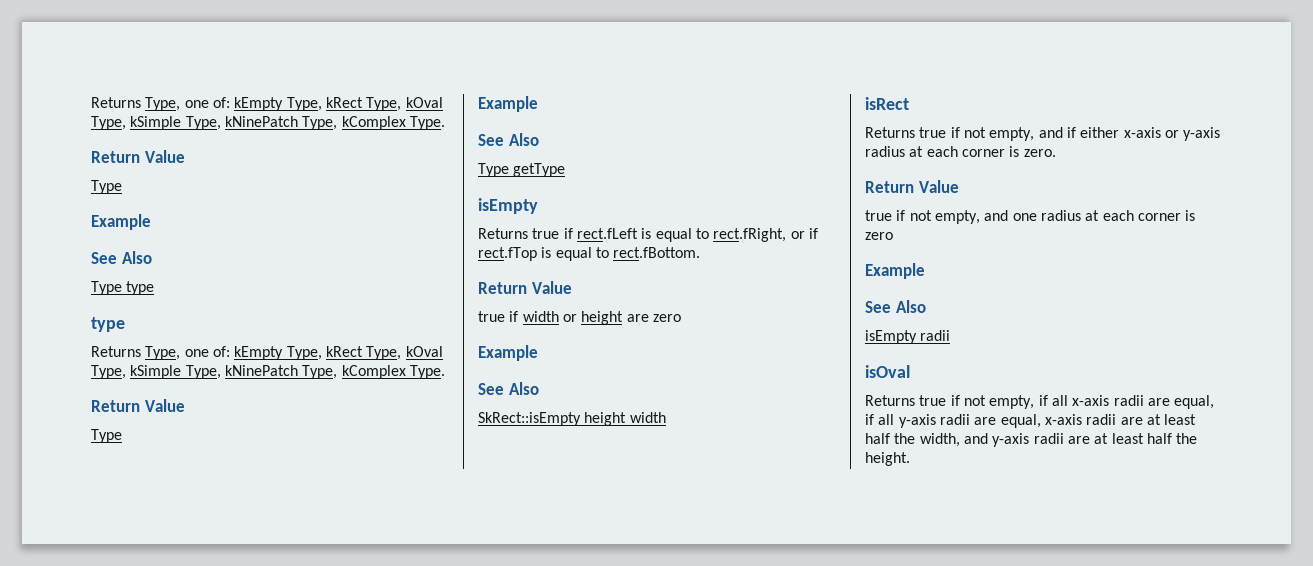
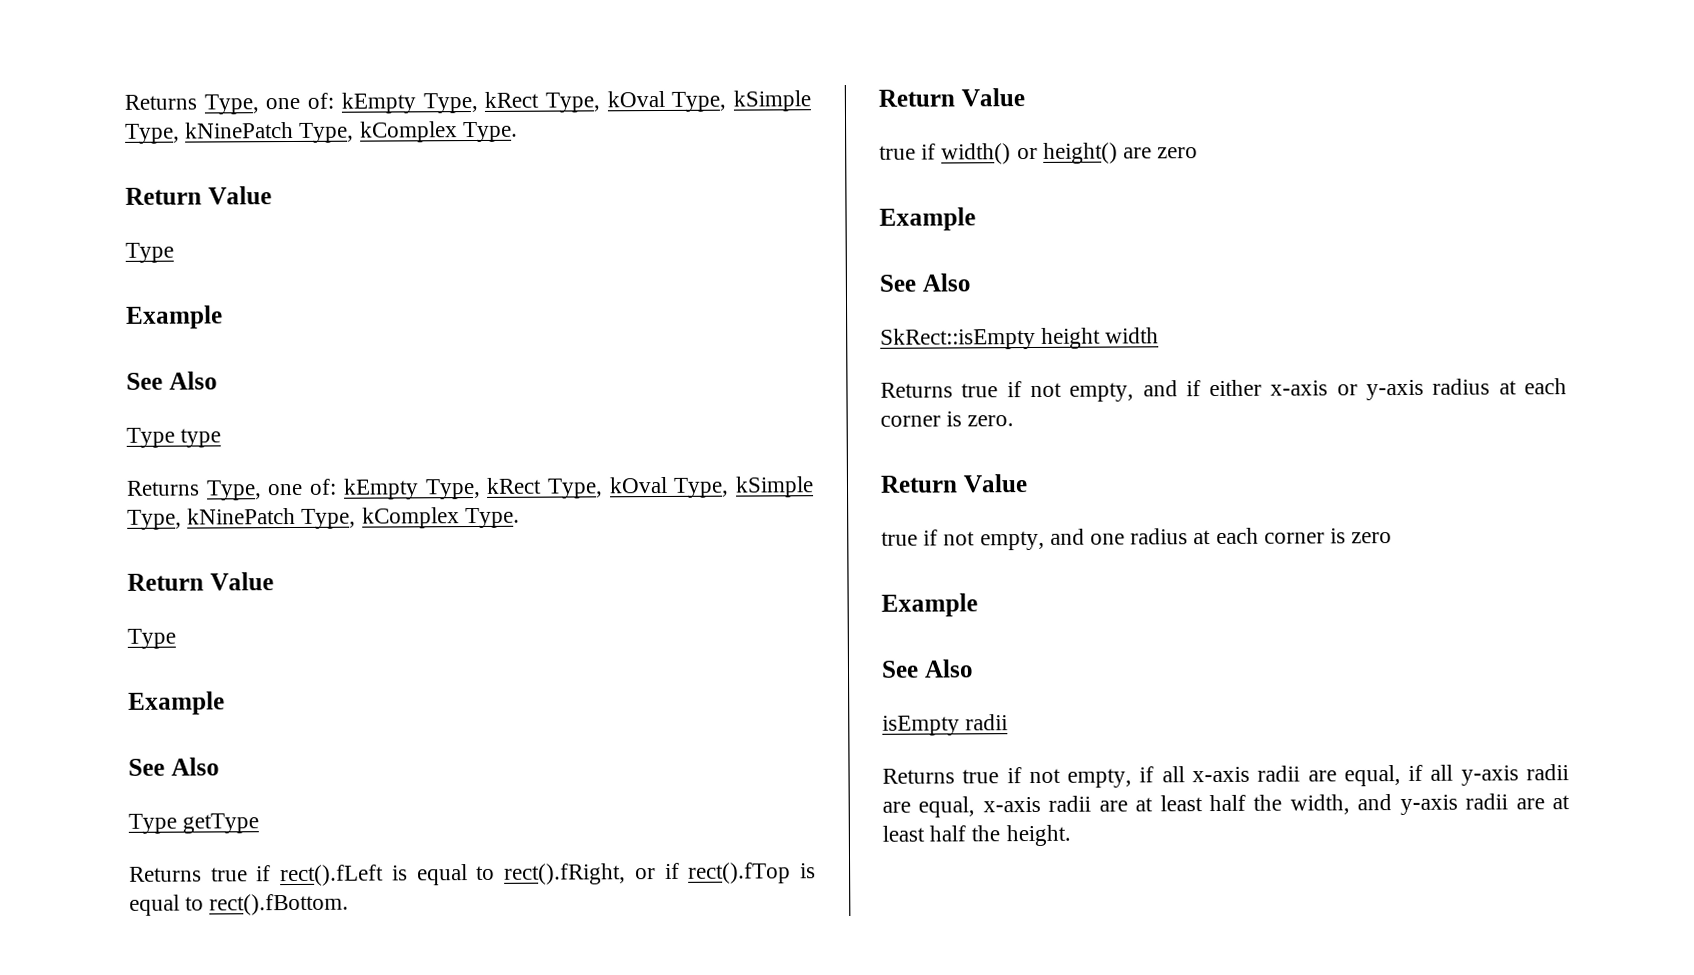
  Type type
- type
  Type getType
- isEmpty
- Returns true if rect.fLeft is equal to rect.fRight, or if rect.fTop is equal to rect.fBottom.
+ Returns true if rect().fLeft is equal to rect().fRight, or if rect().fTop is equal to rect().fBottom.
  Return Value
- true if width or height are zero
+ true if width() or height() are zero
- isRect
- isOval

